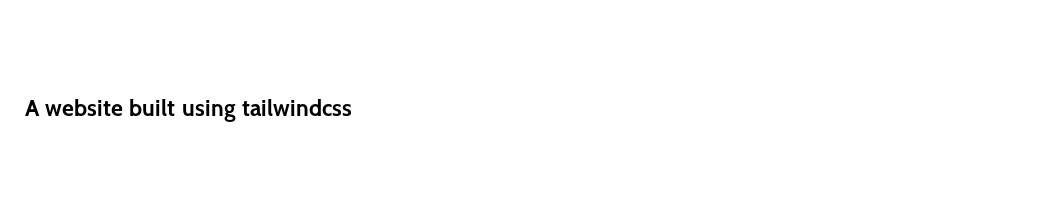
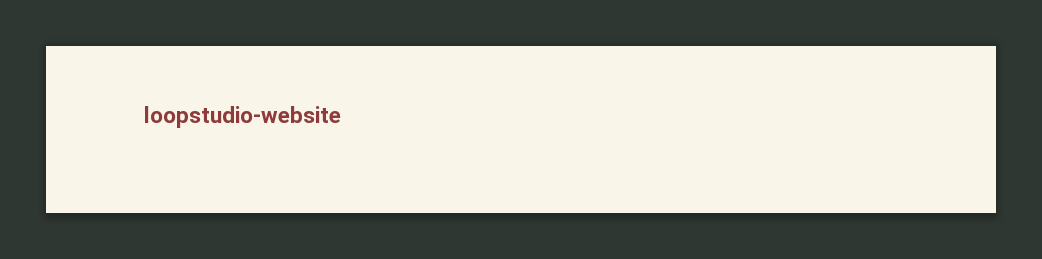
- A website built using tailwindcss
+ loopstudio-website

